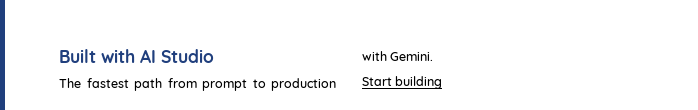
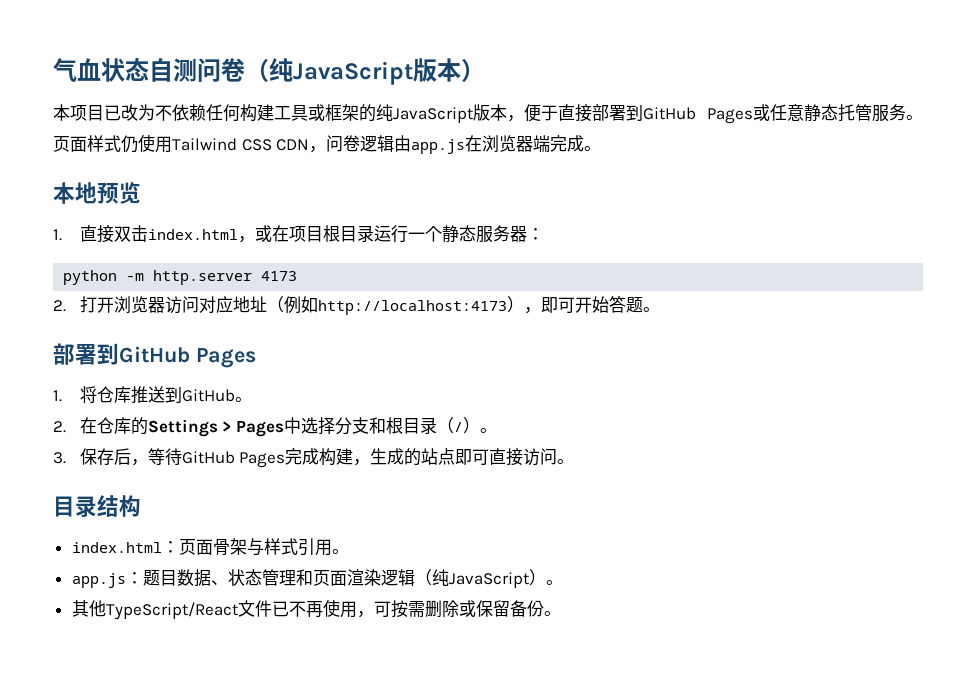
- Built with AI Studio
- The fastest path from prompt to production with Gemini.
- Start building
+ 气血状态自测问卷（纯JavaScript版本）
+ 本项目已改为不依赖任何构建工具或框架的纯JavaScript版本，便于直接部署到GitHub Pages或任意静态托管服务。页面样式仍使用Tailwind CSS CDN，问卷逻辑由app.js在浏览器端完成。
+ 本地预览
+ 1.直接双击index.html，或在项目根目录运行一个静态服务器：
+ python -m http.server 4173
+ 2.打开浏览器访问对应地址（例如http://localhost:4173），即可开始答题。
+ 部署到GitHub Pages
+ 1.将仓库推送到GitHub。
+ 2.在仓库的Settings > Pages中选择分支和根目录（/）。
+ 3.保存后，等待GitHub Pages完成构建，生成的站点即可直接访问。
+ 目录结构
+ index.html：页面骨架与样式引用。
+ app.js：题目数据、状态管理和页面渲染逻辑（纯JavaScript）。
+ 其他TypeScript/React文件已不再使用，可按需删除或保留备份。

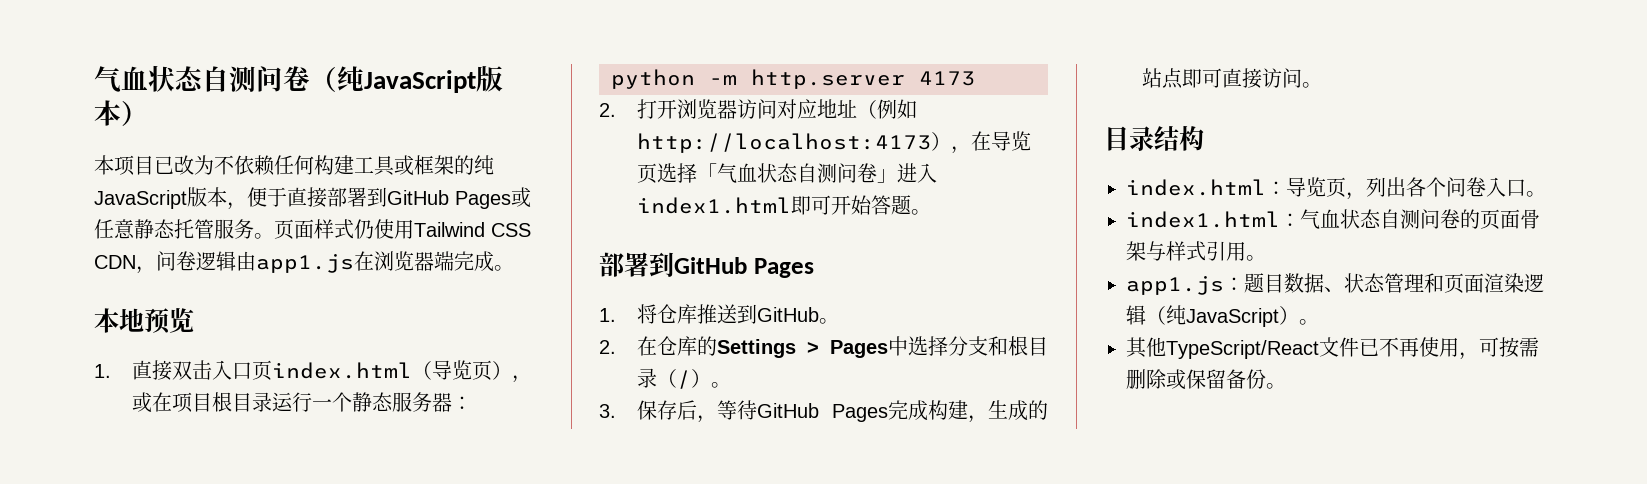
- 页面样式仍使用Tailwind CSS CDN，问卷逻辑由app.js在浏览器端完成。
+ 页面样式仍使用Tailwind CSS CDN，问卷逻辑由app1.js在浏览器端完成。
- 1.直接双击index.html，或在项目根目录运行一个静态服务器：
+ 1.直接双击入口页index.html（导览页），或在项目根目录运行一个静态服务器：
- 2.打开浏览器访问对应地址（例如http://localhost:4173），即可开始答题。
+ 2.打开浏览器访问对应地址（例如http://localhost:4173），在导览页选择「气血状态自测问卷」进入index1.html即可开始答题。
- index.html：页面骨架与样式引用。
+ index.html：导览页，列出各个问卷入口。
+ index1.html：气血状态自测问卷的页面骨架与样式引用。
- app.js：题目数据、状态管理和页面渲染逻辑（纯JavaScript）。
+ app1.js：题目数据、状态管理和页面渲染逻辑（纯JavaScript）。

